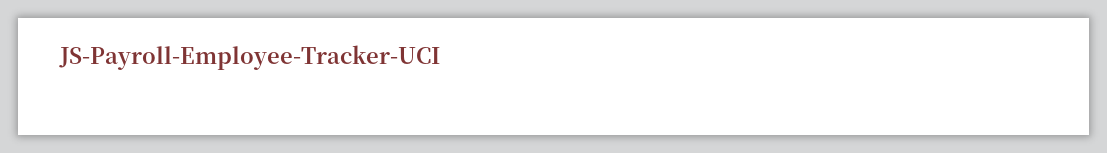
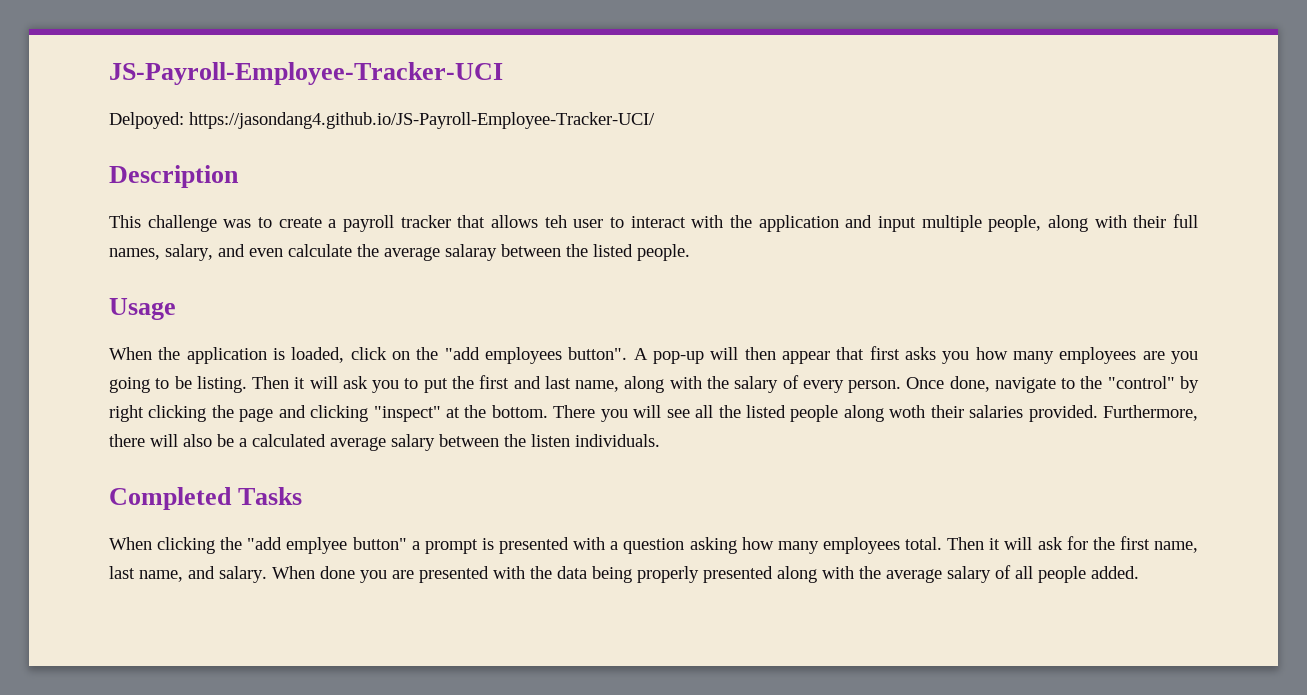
+ Delpoyed: https://jasondang4.github.io/JS-Payroll-Employee-Tracker-UCI/
+ Description
+ This challenge was to create a payroll tracker that allows teh user to interact with the application and input multiple people, along with their full names, salary, and even calculate the average salaray between the listed people.
+ Usage
+ When the application is loaded, click on the "add employees button". A pop-up will then appear that first asks you how many employees are you going to be listing. Then it will ask you to put the first and last name, along with the salary of every person. Once done, navigate to the "control" by right clicking the page and clicking "inspect" at the bottom. There you will see all the listed people along woth their salaries provided. Furthermore, there will also be a calculated average salary between the listen individuals.
+ Completed Tasks
+ When clicking the "add emplyee button" a prompt is presented with a question asking how many employees total. Then it will ask for the first name, last name, and salary. When done you are presented with the data being properly presented along with the average salary of all people added.

